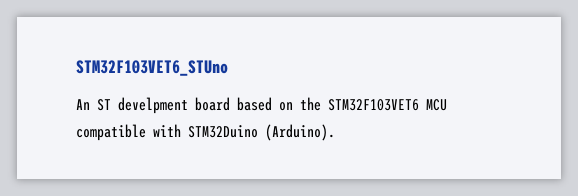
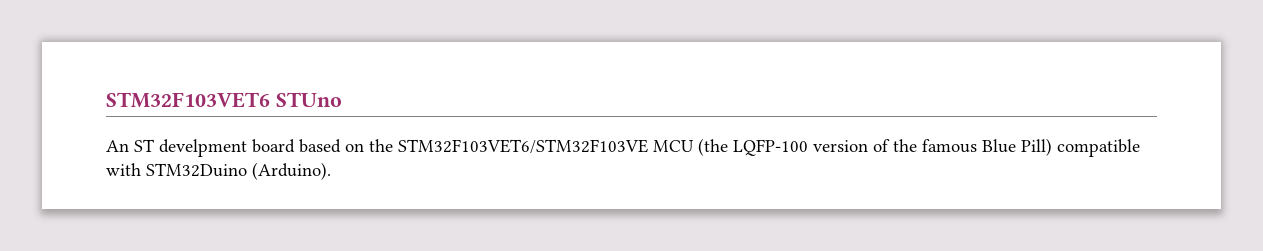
- STM32F103VET6_STUno
+ STM32F103VET6 STUno
- An ST develpment board based on the STM32F103VET6 MCU compatible with STM32Duino (Arduino).
+ An ST develpment board based on the STM32F103VET6/STM32F103VE MCU (the LQFP-100 version of the famous Blue Pill) compatible with STM32Duino (Arduino).

